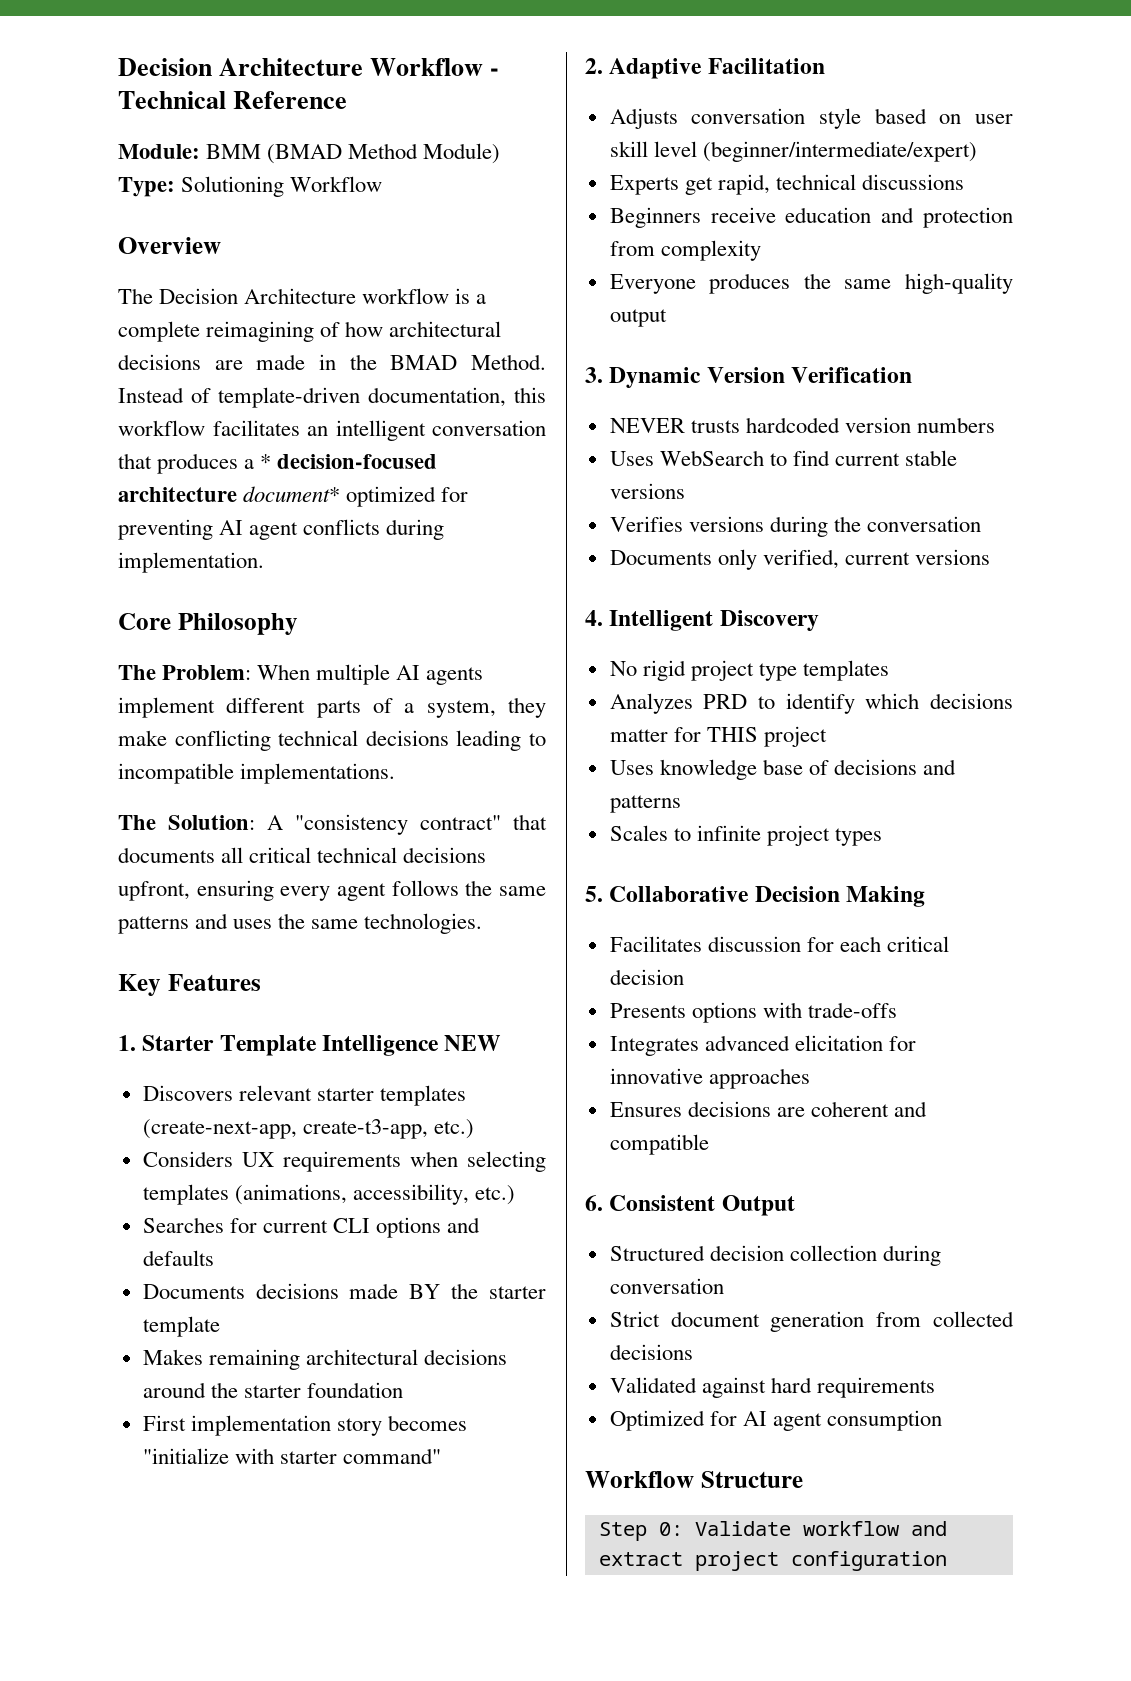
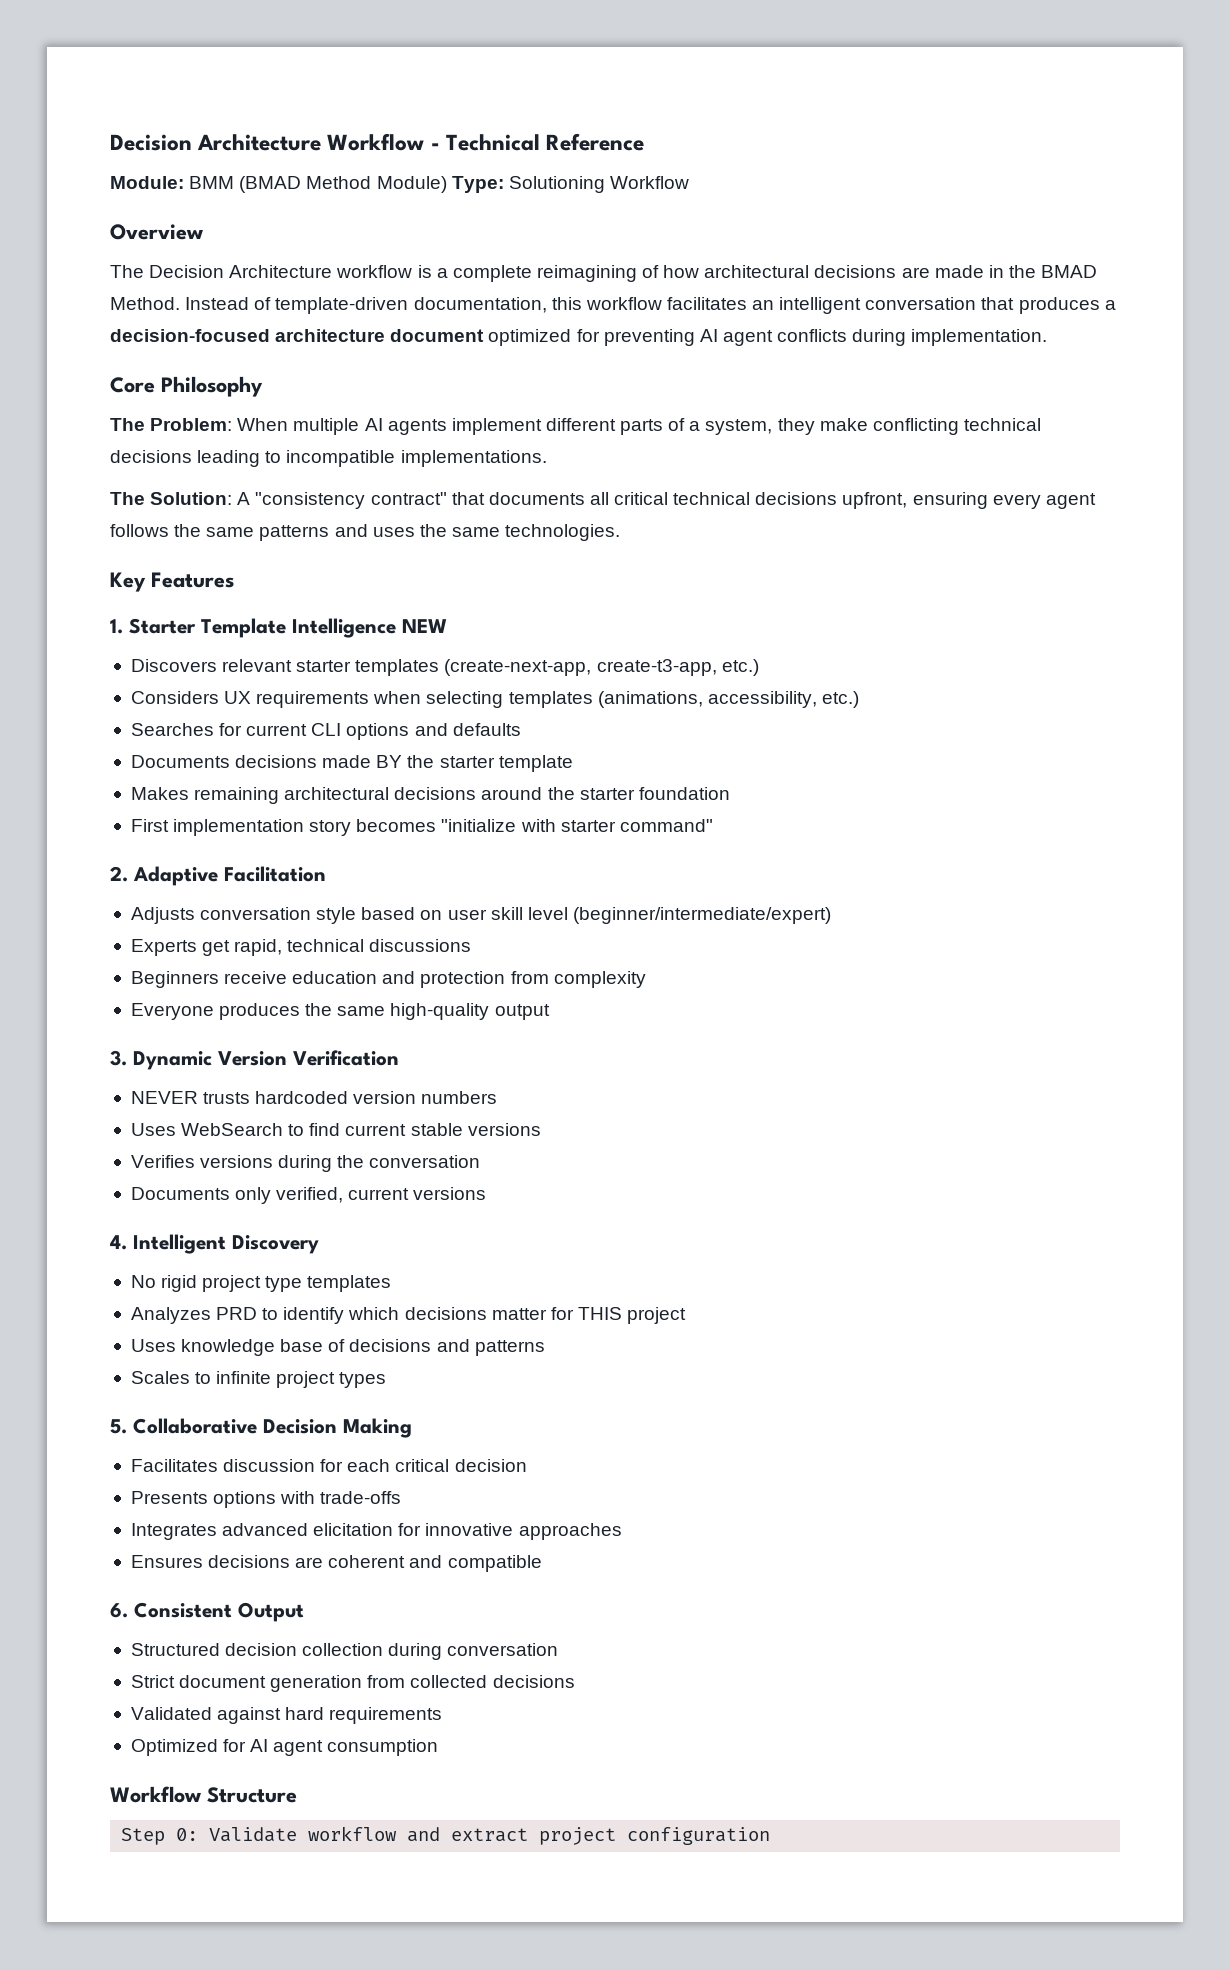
- Instead of template-driven documentation, this workflow facilitates an intelligent conversation that produces a * decision-focused architecture document* optimized for preventing AI agent conflicts during implementation.
+ Instead of template-driven documentation, this workflow facilitates an intelligent conversation that produces a decision-focused architecture document optimized for preventing AI agent conflicts during implementation.

